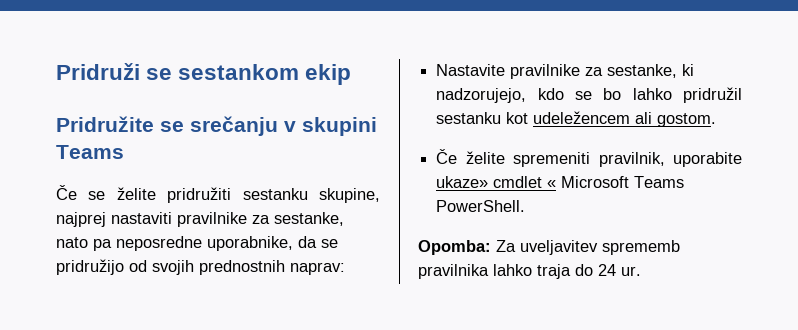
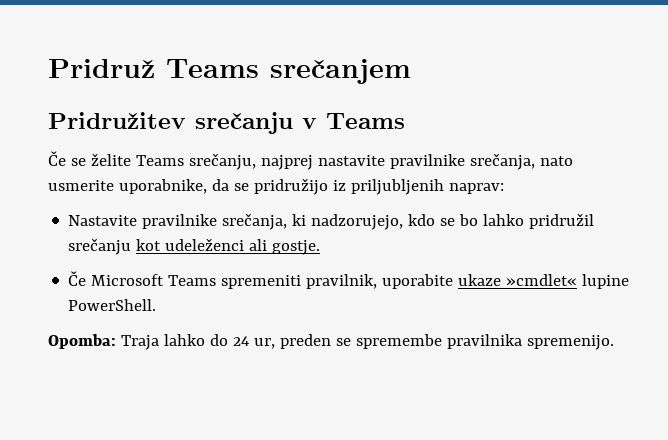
- Pridruži se sestankom ekip
- Pridružite se srečanju v skupini Teams
+ Pridruž Teams srečanjem
+ Pridružitev srečanju v Teams
- Če se želite pridružiti sestanku skupine, najprej nastaviti pravilnike za sestanke, nato pa neposredne uporabnike, da se pridružijo od svojih prednostnih naprav:
+ Če se želite Teams srečanju, najprej nastavite pravilnike srečanja, nato usmerite uporabnike, da se pridružijo iz priljubljenih naprav:
- Nastavite pravilnike za sestanke, ki nadzorujejo, kdo se bo lahko pridružil sestanku kot udeležencem ali gostom.
- Če želite spremeniti pravilnik, uporabite ukaze» cmdlet « Microsoft Teams PowerShell.
- Opomba: Za uveljavitev sprememb pravilnika lahko traja do 24 ur.
+ Nastavite pravilnike srečanja, ki nadzorujejo, kdo se bo lahko pridružil srečanju kot udeleženci ali gostje.
+ Če Microsoft Teams spremeniti pravilnik, uporabite ukaze »cmdlet« lupine PowerShell.
+ Opomba: Traja lahko do 24 ur, preden se spremembe pravilnika spremenijo.

